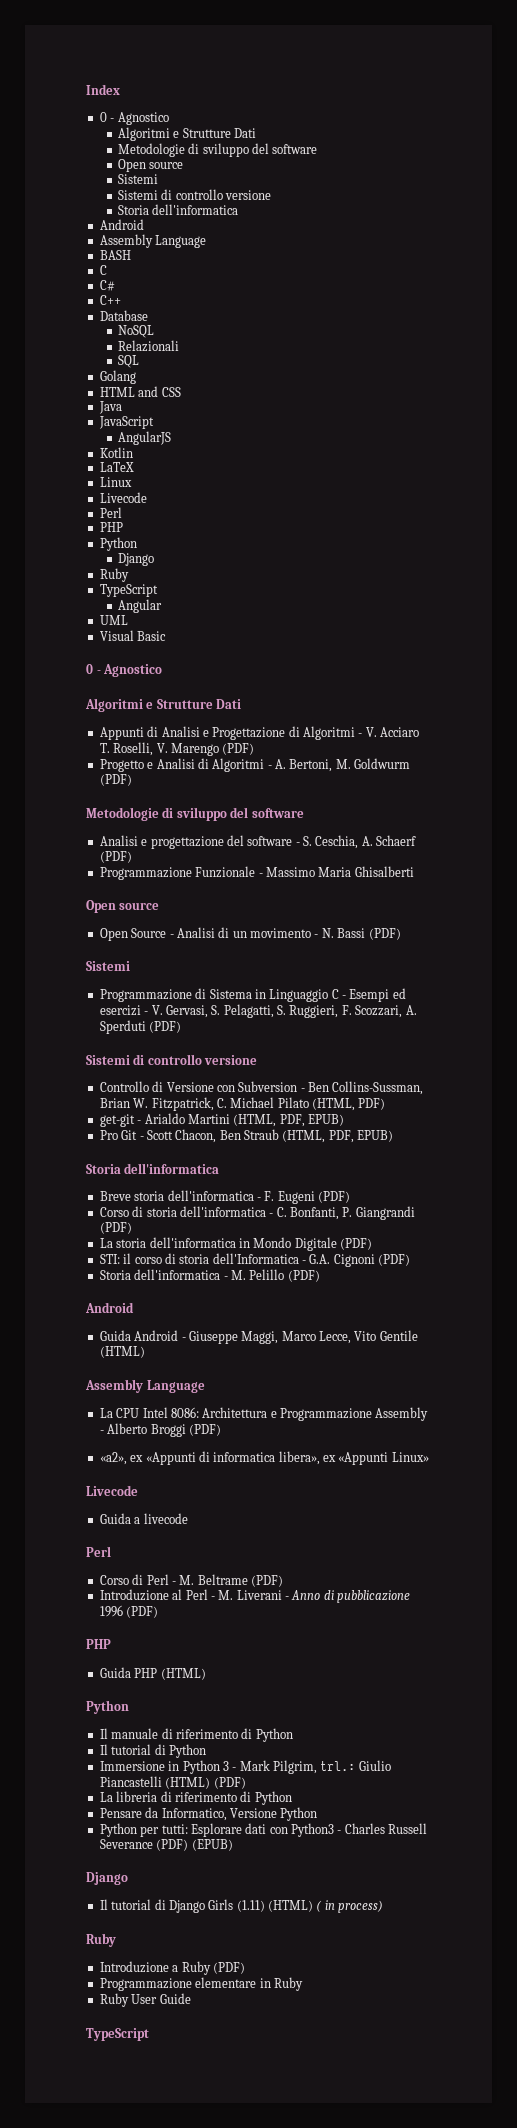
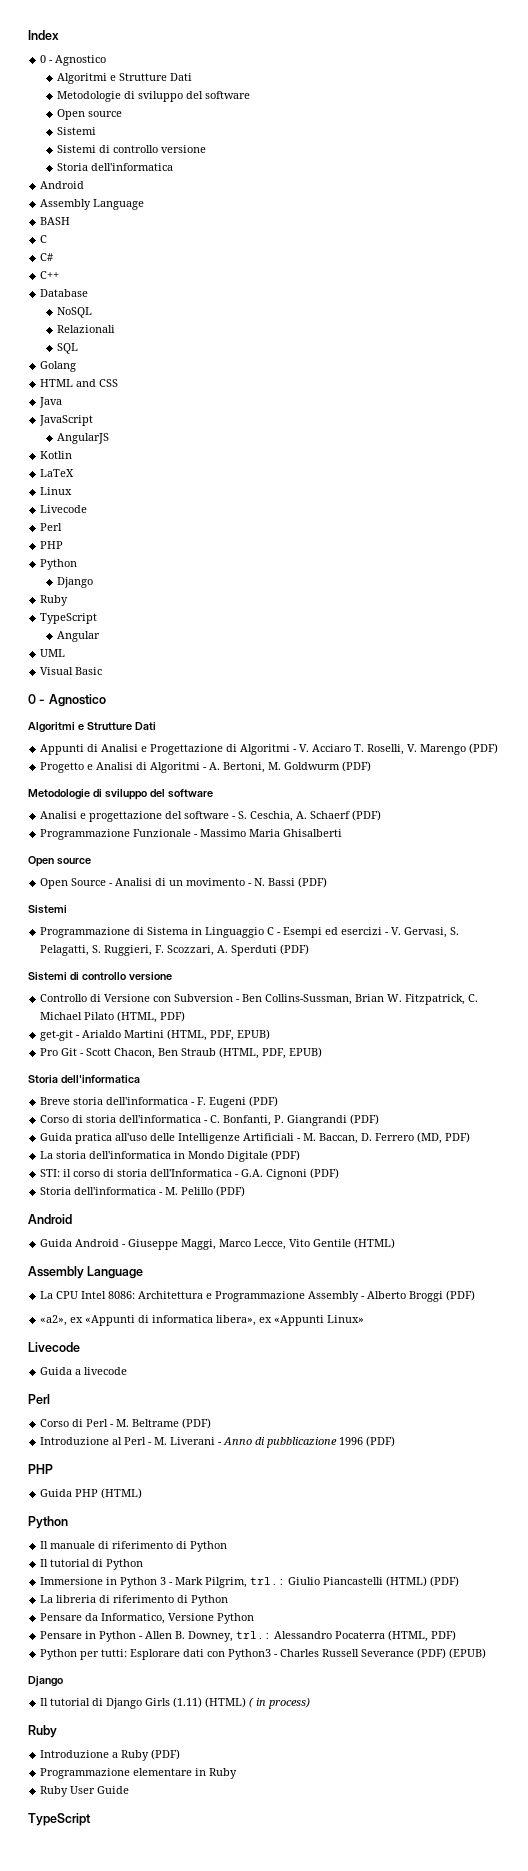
+ Guida pratica all'uso delle Intelligenze Artificiali - M. Baccan, D. Ferrero (MD, PDF)
+ Pensare in Python - Allen B. Downey, trl.: Alessandro Pocaterra (HTML, PDF)

